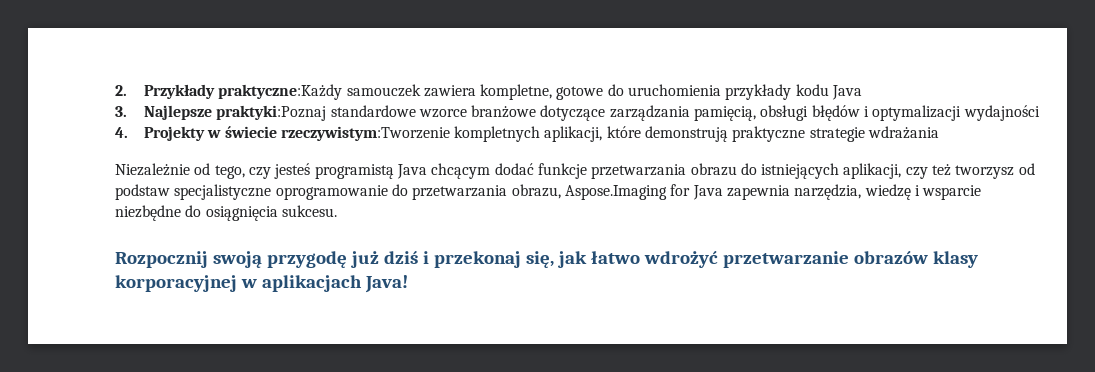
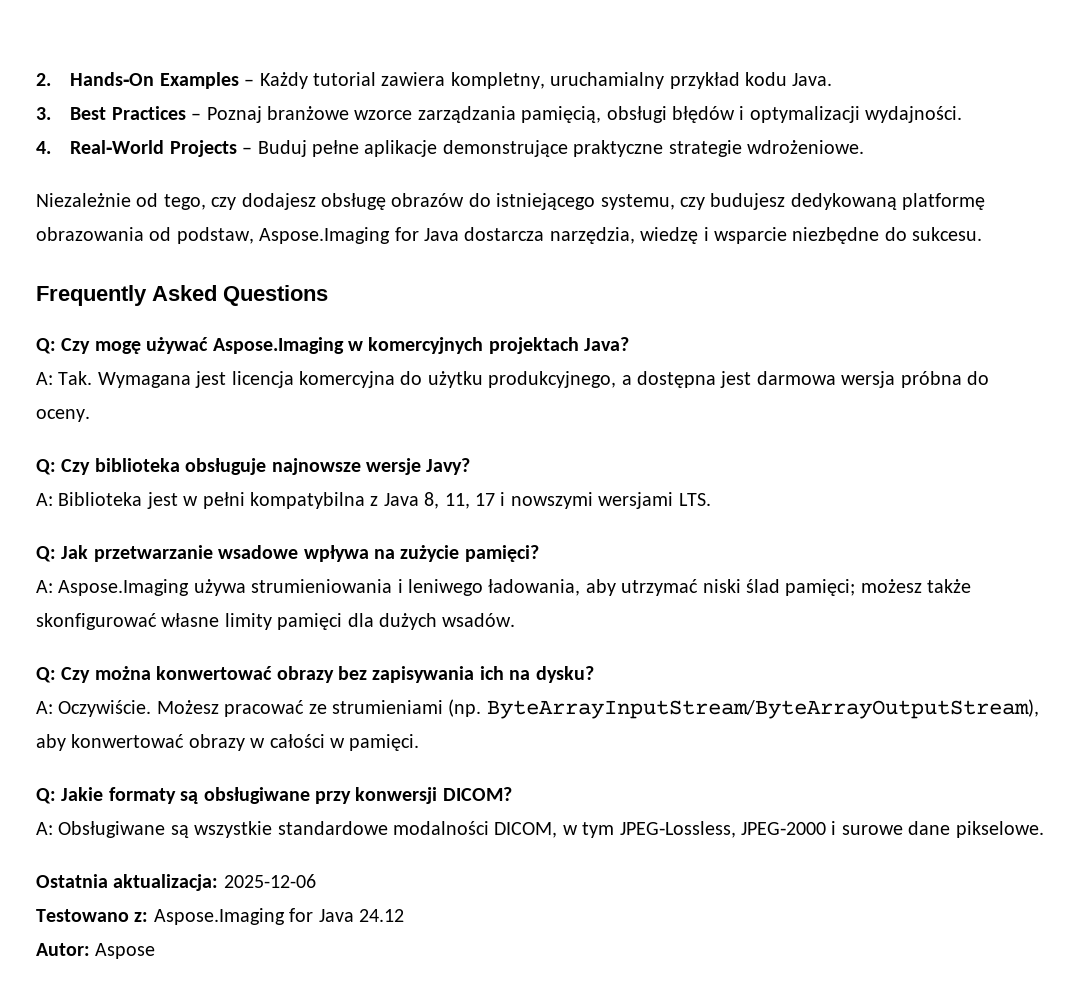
- 2. Przykłady praktyczne:Każdy samouczek zawiera kompletne, gotowe do uruchomienia przykłady kodu Java
- 3. Najlepsze praktyki:Poznaj standardowe wzorce branżowe dotyczące zarządzania pamięcią, obsługi błędów i optymalizacji wydajności
+ 2. Hands‑On Examples – Każdy tutorial zawiera kompletny, uruchamialny przykład kodu Java.
+ 3. Best Practices – Poznaj branżowe wzorce zarządzania pamięcią, obsługi błędów i optymalizacji wydajności.
- 4. Projekty w świecie rzeczywistym:Tworzenie kompletnych aplikacji, które demonstrują praktyczne strategie wdrażania
+ 4. Real‑World Projects – Buduj pełne aplikacje demonstrujące praktyczne strategie wdrożeniowe.
- Niezależnie od tego, czy jesteś programistą Java chcącym dodać funkcje przetwarzania obrazu do istniejących aplikacji, czy też tworzysz od podstaw specjalistyczne oprogramowanie do przetwarzania obrazu, Aspose.Imaging for Java zapewnia narzędzia, wiedzę i wsparcie niezbędne do osiągnięcia sukcesu.
+ Niezależnie od tego, czy dodajesz obsługę obrazów do istniejącego systemu, czy budujesz dedykowaną platformę obrazowania od podstaw, Aspose.Imaging for Java dostarcza narzędzia, wiedzę i wsparcie niezbędne do sukcesu.
- Rozpocznij swoją przygodę już dziś i przekonaj się, jak łatwo wdrożyć przetwarzanie obrazów klasy korporacyjnej w aplikacjach Java!
+ Frequently Asked Questions
+ Q: Czy mogę używać Aspose.Imaging w komercyjnych projektach Java?
+ A: Tak. Wymagana jest licencja komercyjna do użytku produkcyjnego, a dostępna jest darmowa wersja próbna do oceny.
+ Q: Czy biblioteka obsługuje najnowsze wersje Javy?
+ A: Biblioteka jest w pełni kompatybilna z Java 8, 11, 17 i nowszymi wersjami LTS.
+ Q: Jak przetwarzanie wsadowe wpływa na zużycie pamięci?
+ A: Aspose.Imaging używa strumieniowania i leniwego ładowania, aby utrzymać niski ślad pamięci; możesz także skonfigurować własne limity pamięci dla dużych wsadów.
+ Q: Czy można konwertować obrazy bez zapisywania ich na dysku?
+ A: Oczywiście. Możesz pracować ze strumieniami (np. ByteArrayInputStream/ByteArrayOutputStream), aby konwertować obrazy w całości w pamięci.
+ Q: Jakie formaty są obsługiwane przy konwersji DICOM?
+ A: Obsługiwane są wszystkie standardowe modalności DICOM, w tym JPEG‑Lossless, JPEG‑2000 i surowe dane pikselowe.
+ Ostatnia aktualizacja: 2025-12-06
+ Testowano z: Aspose.Imaging for Java 24.12
+ Autor: Aspose

